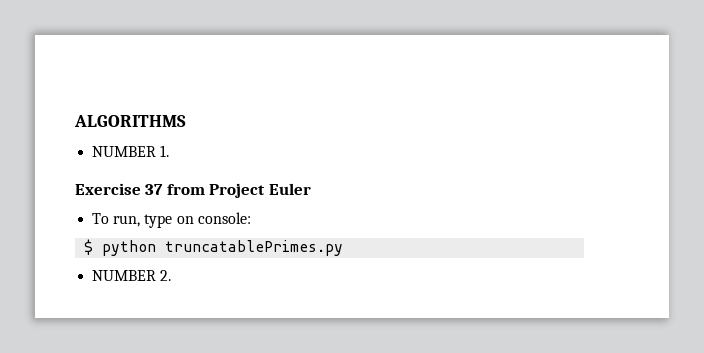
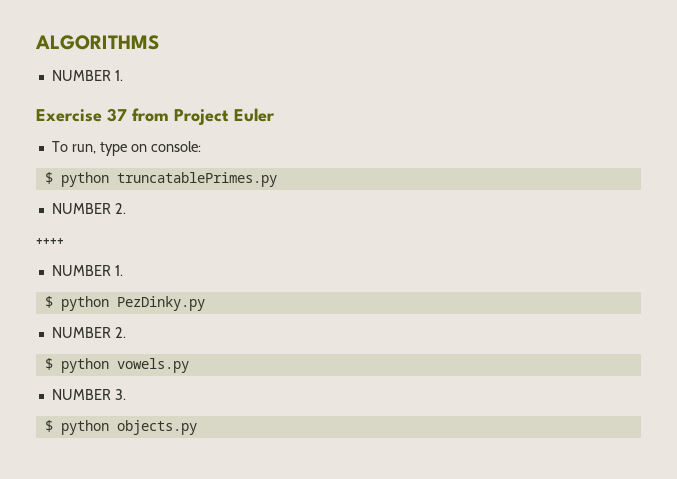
+ ++++
+ NUMBER 1.
+ $ python PezDinky.py
+ NUMBER 2.
+ $ python vowels.py
+ NUMBER 3.
+ $ python objects.py

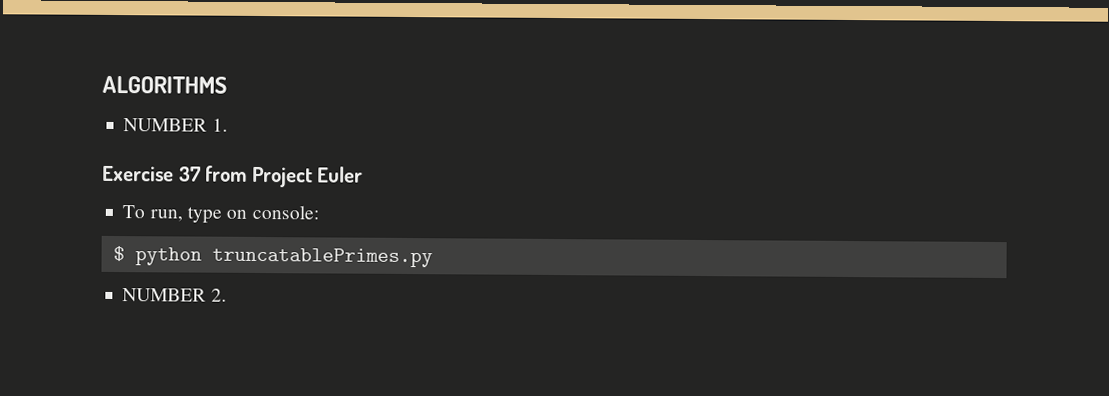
- ++++
- NUMBER 1.
- $ python PezDinky.py
- NUMBER 2.
- $ python vowels.py
- NUMBER 3.
- $ python objects.py

